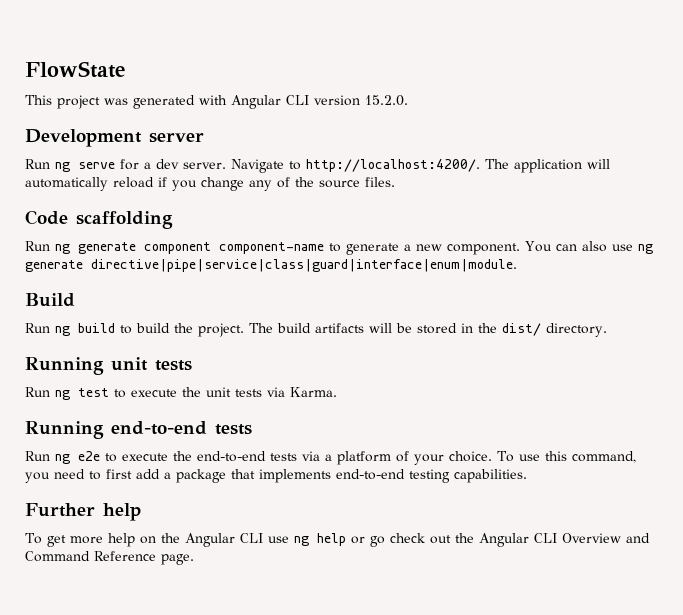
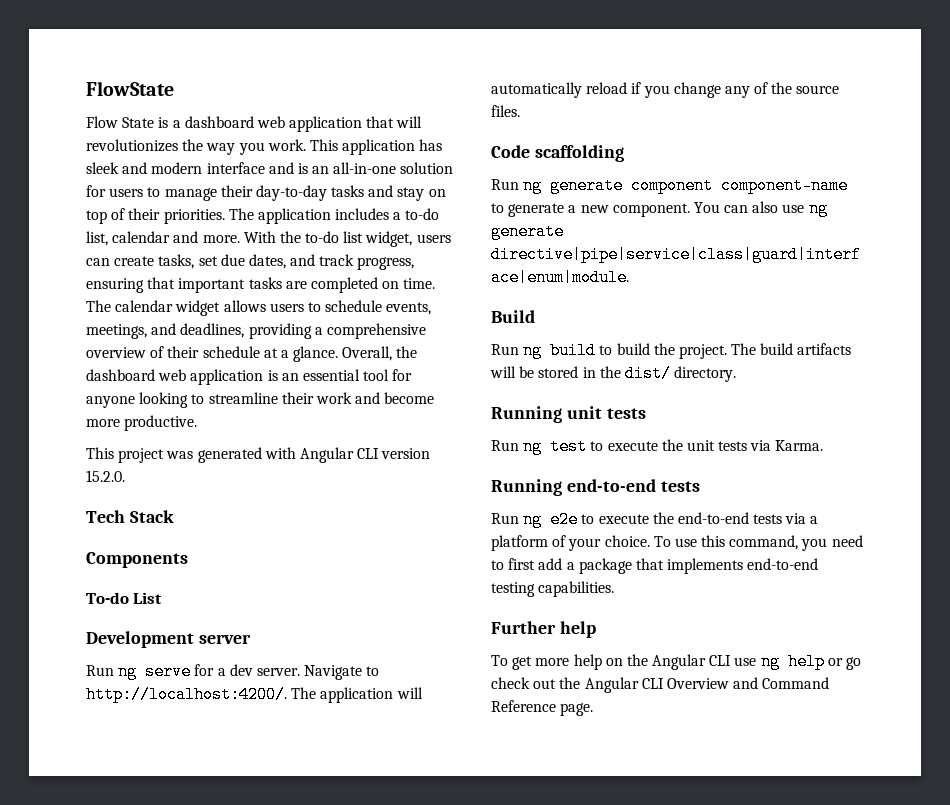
+ Flow State is a dashboard web application that will revolutionizes the way you work. This application has sleek and modern interface and is an all-in-one solution for users to manage their day-to-day tasks and stay on top of their priorities. The application includes a to-do list, calendar and more. With the to-do list widget, users can create tasks, set due dates, and track progress, ensuring that important tasks are completed on time. The calendar widget allows users to schedule events, meetings, and deadlines, providing a comprehensive overview of their schedule at a glance. Overall, the dashboard web application is an essential tool for anyone looking to streamline their work and become more productive.
+ Tech Stack
+ Components
+ To-do List

